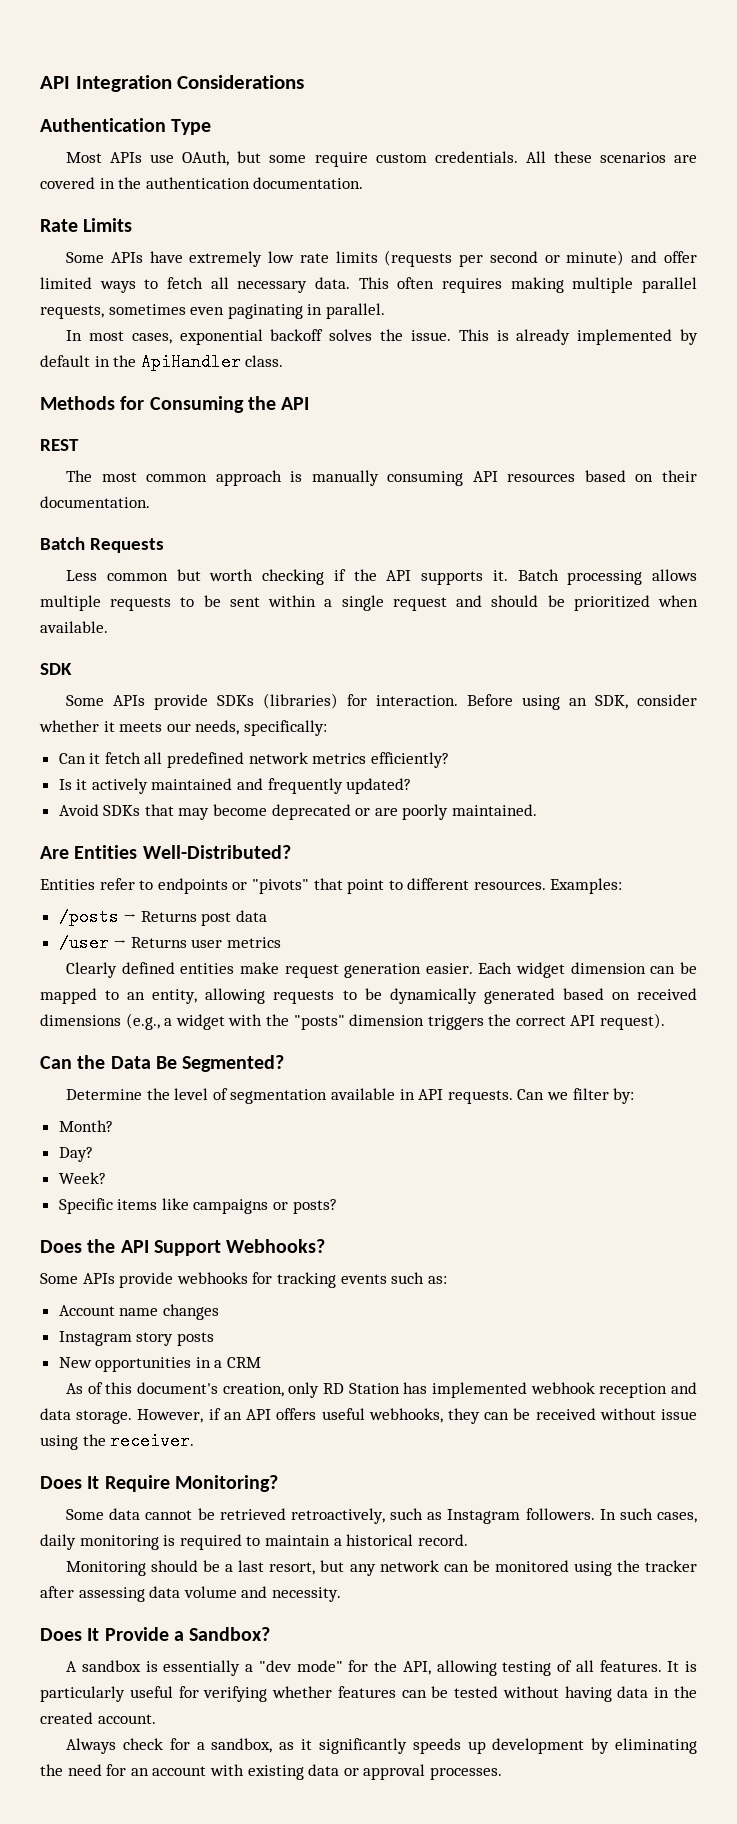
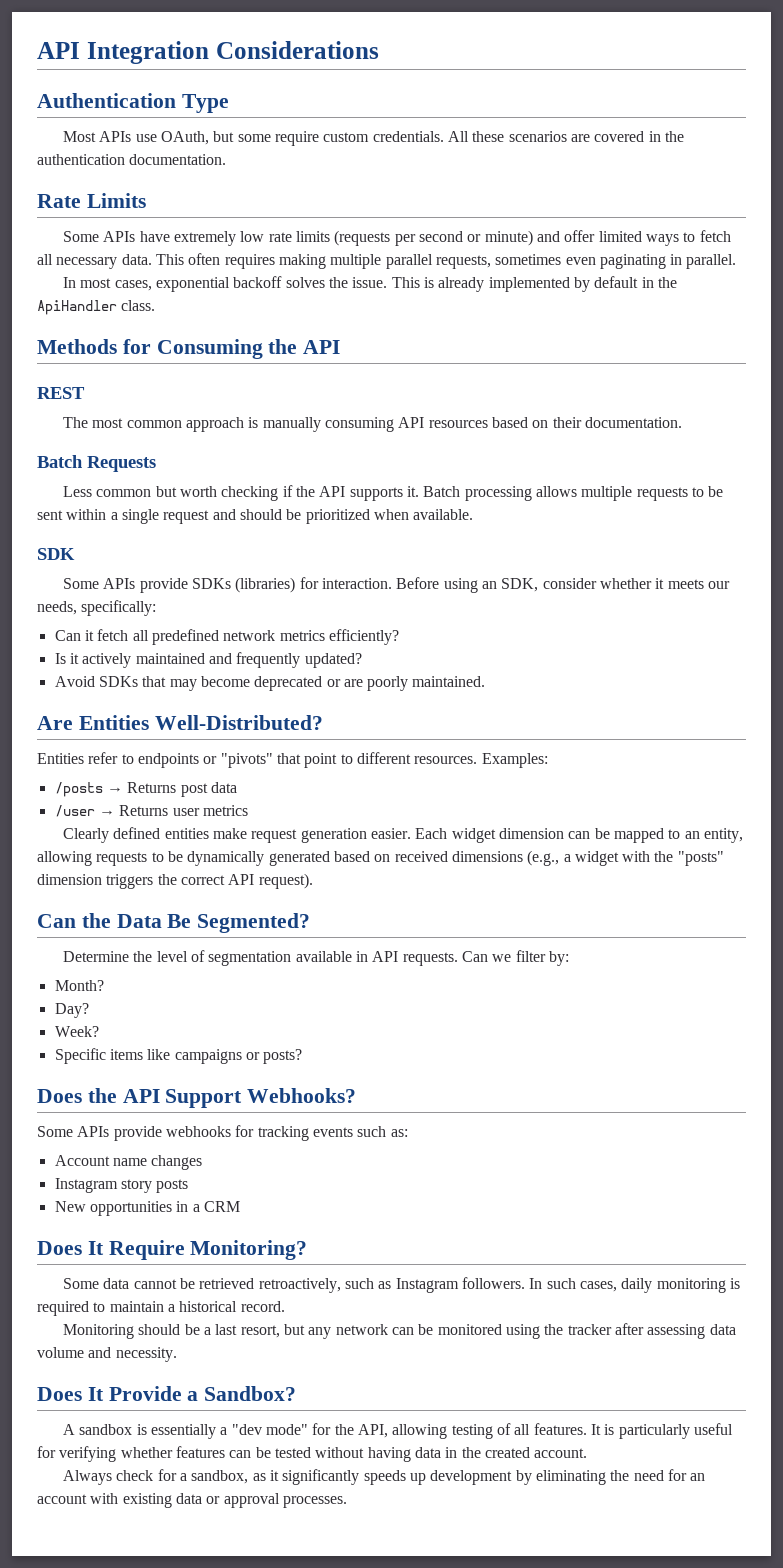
- As of this document's creation, only RD Station has implemented webhook reception and data storage. However, if an API offers useful webhooks, they can be received without issue using the receiver.

